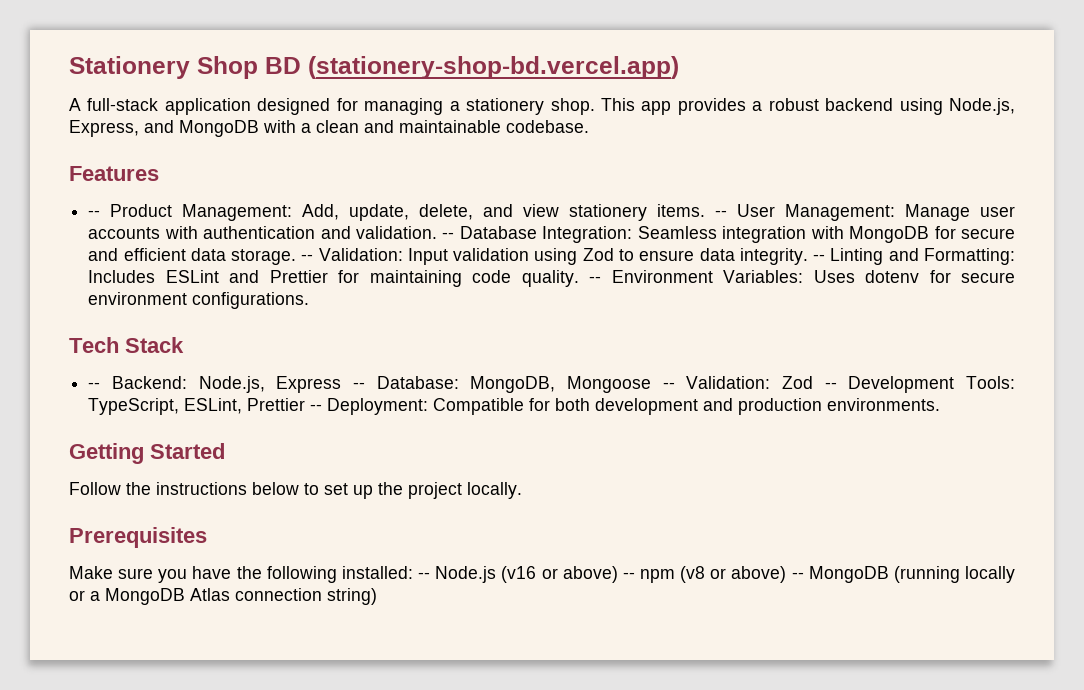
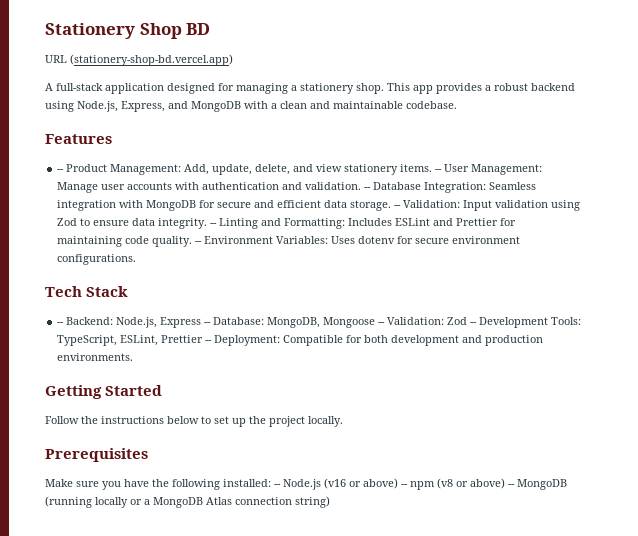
- Stationery Shop BD (stationery-shop-bd.vercel.app)
+ Stationery Shop BD
+ URL (stationery-shop-bd.vercel.app)

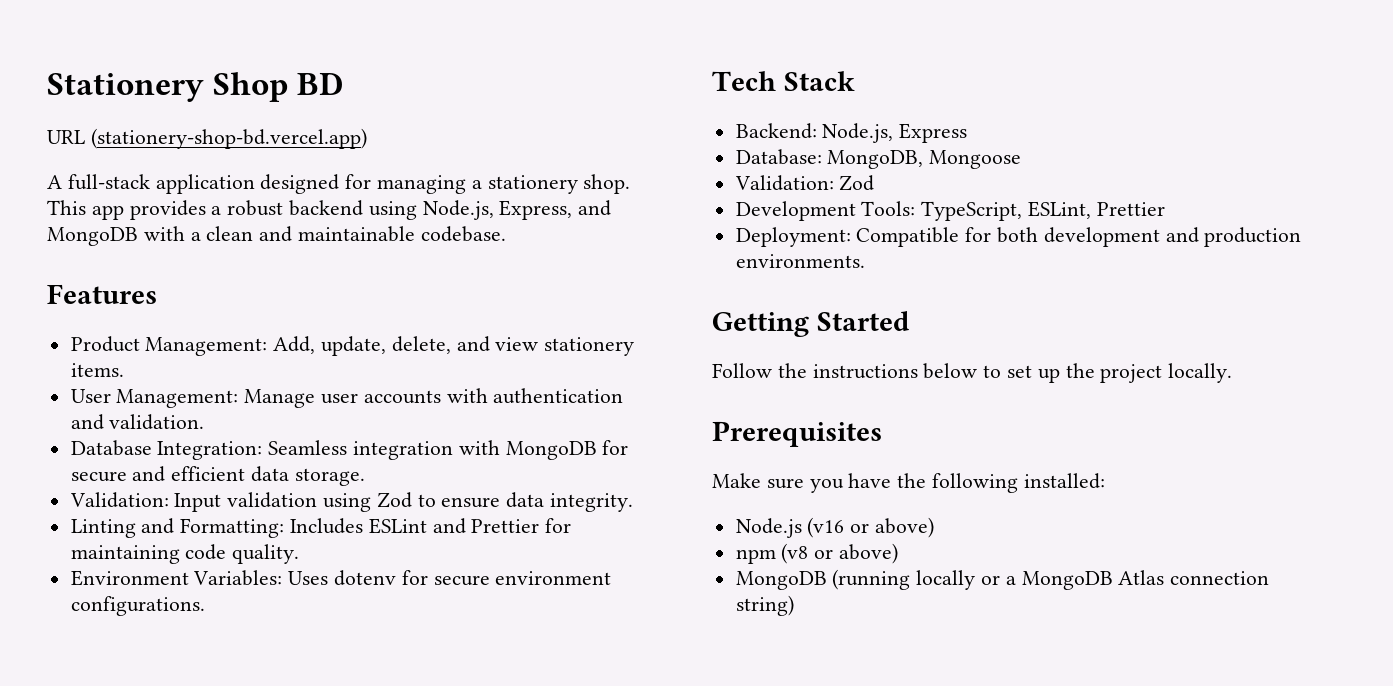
- -- Product Management: Add, update, delete, and view stationery items. -- User Management: Manage user accounts with authentication and validation. -- Database Integration: Seamless integration with MongoDB for secure and efficient data storage. -- Validation: Input validation using Zod to ensure data integrity. -- Linting and Formatting: Includes ESLint and Prettier for maintaining code quality. -- Environment Variables: Uses dotenv for secure environment configurations.
+ Product Management: Add, update, delete, and view stationery items.
+ User Management: Manage user accounts with authentication and validation.
+ Database Integration: Seamless integration with MongoDB for secure and efficient data storage.
+ Validation: Input validation using Zod to ensure data integrity.
+ Linting and Formatting: Includes ESLint and Prettier for maintaining code quality.
+ Environment Variables: Uses dotenv for secure environment configurations.
- -- Backend: Node.js, Express -- Database: MongoDB, Mongoose -- Validation: Zod -- Development Tools: TypeScript, ESLint, Prettier -- Deployment: Compatible for both development and production environments.
+ Backend: Node.js, Express
+ Database: MongoDB, Mongoose
+ Validation: Zod
+ Development Tools: TypeScript, ESLint, Prettier
+ Deployment: Compatible for both development and production environments.
- Make sure you have the following installed: -- Node.js (v16 or above) -- npm (v8 or above) -- MongoDB (running locally or a MongoDB Atlas connection string)
+ Make sure you have the following installed:
+ Node.js (v16 or above)
+ npm (v8 or above)
+ MongoDB (running locally or a MongoDB Atlas connection string)

